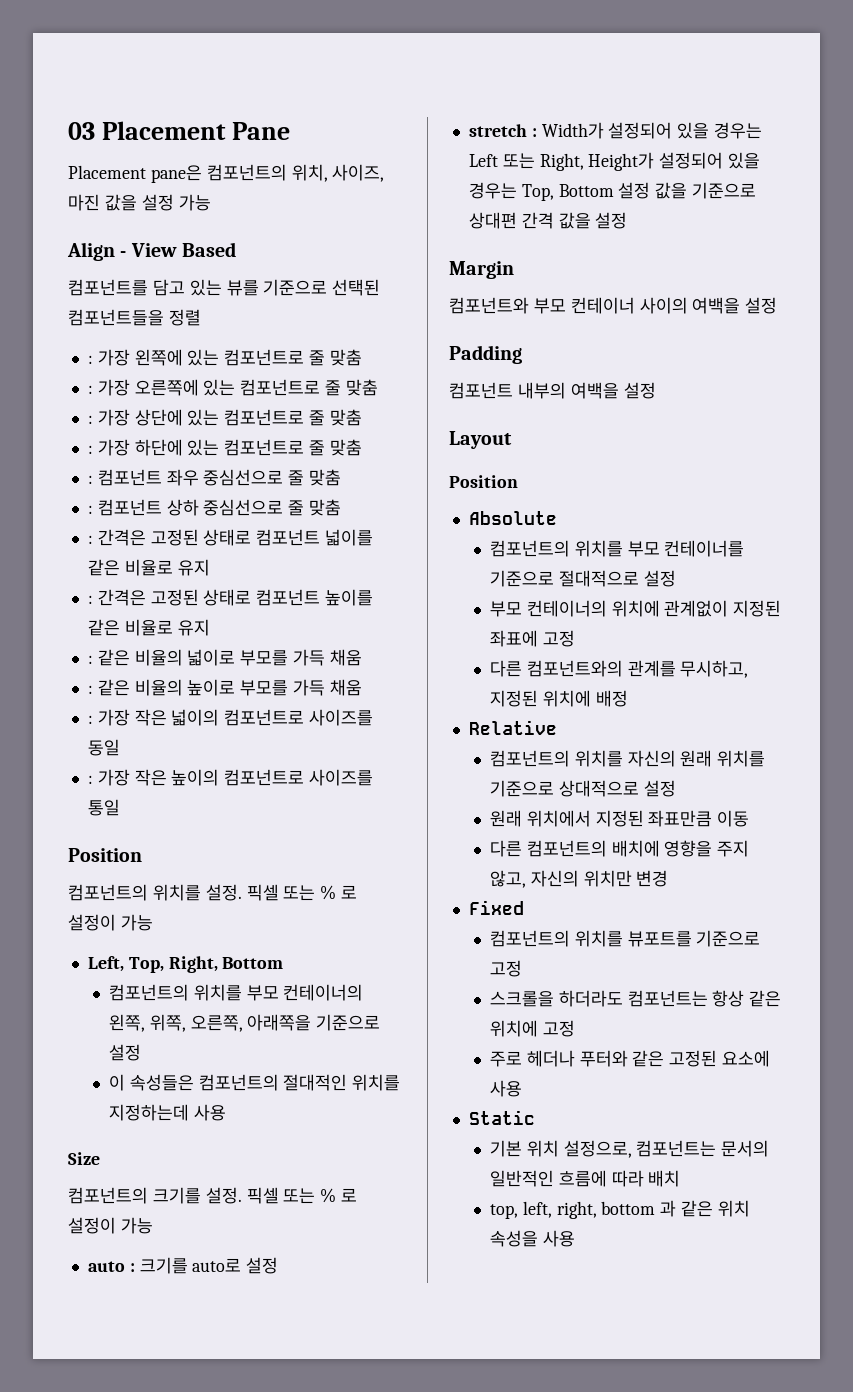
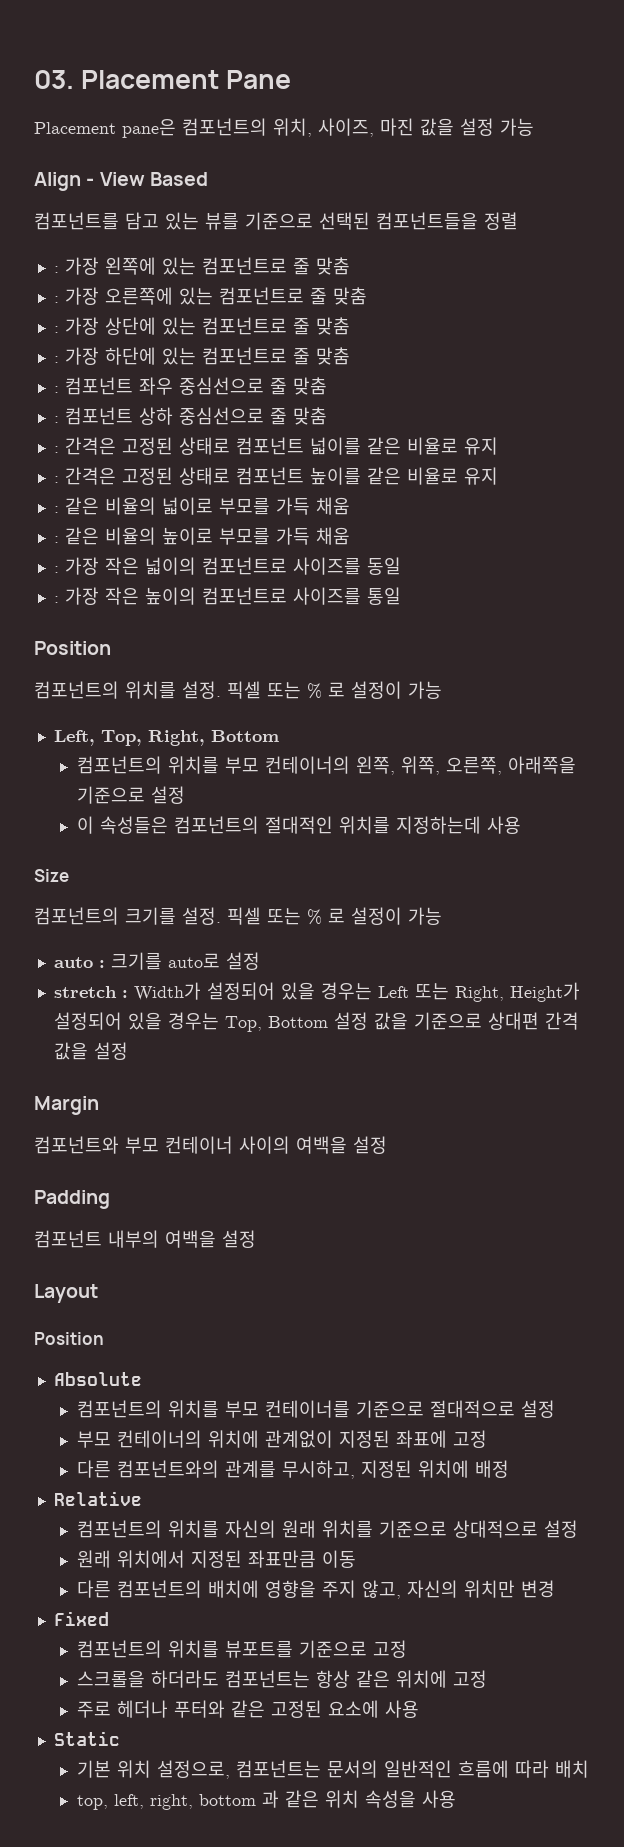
- 03 Placement Pane
+ 03. Placement Pane

